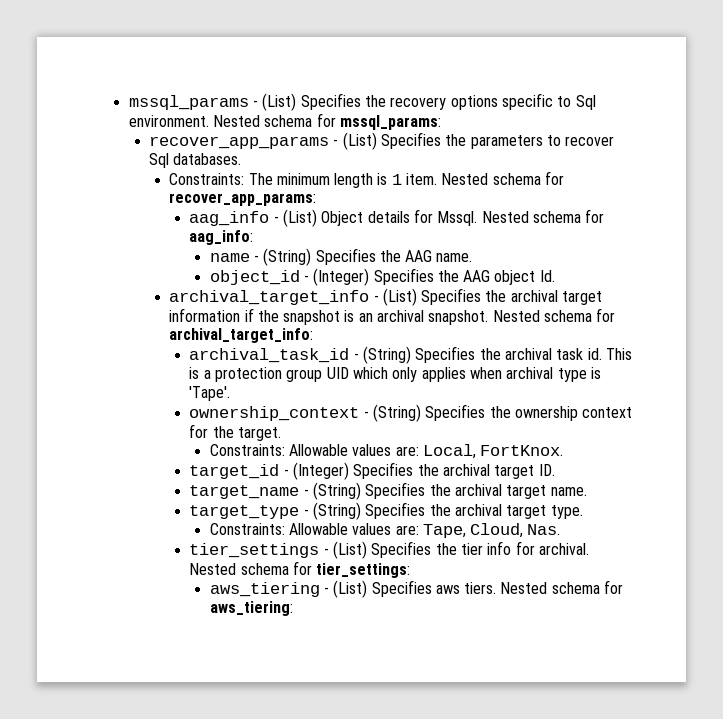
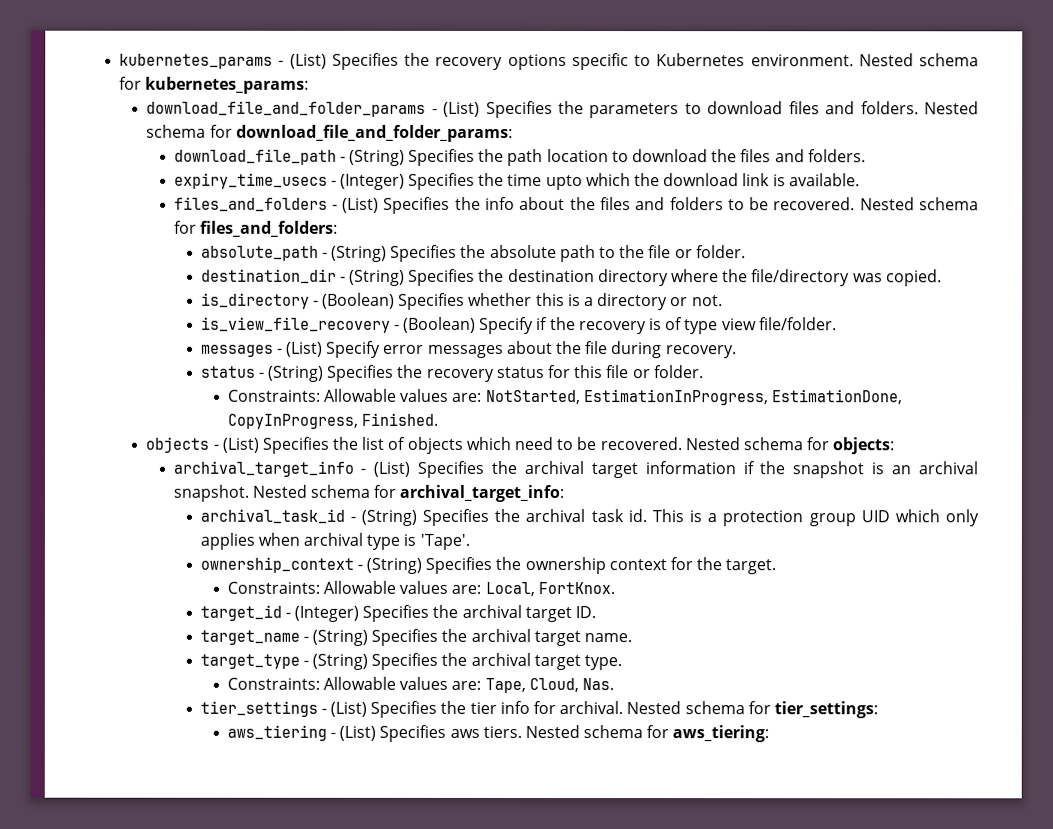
- mssql_params - (List) Specifies the recovery options specific to Sql environment.
+ kubernetes_params - (List) Specifies the recovery options specific to Kubernetes environment.
- Nested schema for mssql_params:
- recover_app_params - (List) Specifies the parameters to recover Sql databases.
- Constraints: The minimum length is 1 item. Nested schema for recover_app_params:
- aag_info - (List) Object details for Mssql. Nested schema for aag_info:
- name - (String) Specifies the AAG name.
- object_id - (Integer) Specifies the AAG object Id.
+ Nested schema for kubernetes_params:
+ download_file_and_folder_params - (List) Specifies the parameters to download files and folders. Nested schema for download_file_and_folder_params:
+ download_file_path - (String) Specifies the path location to download the files and folders.
+ expiry_time_usecs - (Integer) Specifies the time upto which the download link is available.
+ files_and_folders - (List) Specifies the info about the files and folders to be recovered. Nested schema for files_and_folders:
+ absolute_path - (String) Specifies the absolute path to the file or folder.
+ destination_dir - (String) Specifies the destination directory where the file/directory was copied.
+ is_directory - (Boolean) Specifies whether this is a directory or not.
+ is_view_file_recovery - (Boolean) Specify if the recovery is of type view file/folder.
+ messages - (List) Specify error messages about the file during recovery.
+ status - (String) Specifies the recovery status for this file or folder.
+ Constraints: Allowable values are: NotStarted, EstimationInProgress, EstimationDone, CopyInProgress, Finished.
+ objects - (List) Specifies the list of objects which need to be recovered. Nested schema for objects:

